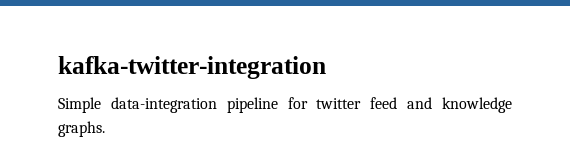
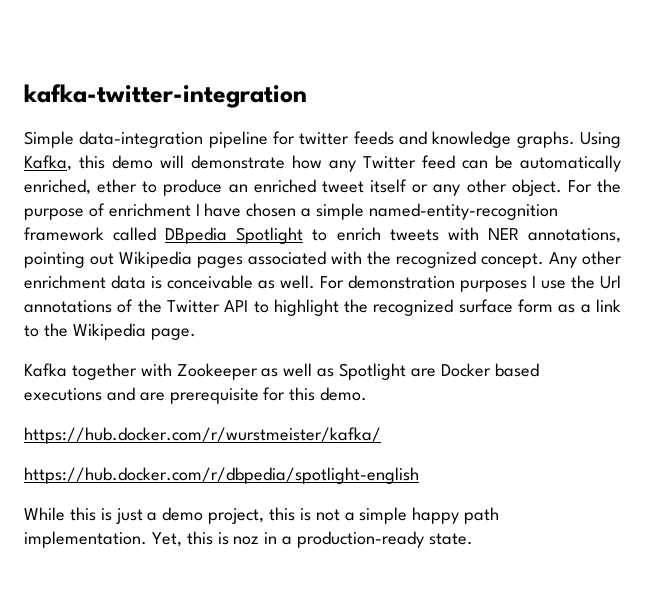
- Simple data-integration pipeline for twitter feed and knowledge graphs.
+ Simple data-integration pipeline for twitter feeds and knowledge graphs.
+ Using Kafka, this demo will demonstrate how any Twitter feed can be automatically enriched, ether to produce an enriched tweet itself or any other object. For the purpose of enrichment I have chosen a simple named-entity-recognition framework called DBpedia Spotlight to enrich tweets with NER annotations, pointing out Wikipedia pages associated with the recognized concept. Any other enrichment data is conceivable as well. For demonstration purposes I use the Url annotations of the Twitter API to highlight the recognized surface form as a link to the Wikipedia page.
+ Kafka together with Zookeeper as well as Spotlight are Docker based executions and are prerequisite for this demo.
+ https://hub.docker.com/r/wurstmeister/kafka/
+ https://hub.docker.com/r/dbpedia/spotlight-english
+ While this is just a demo project, this is not a simple happy path implementation. Yet, this is noz in a production-ready state.

